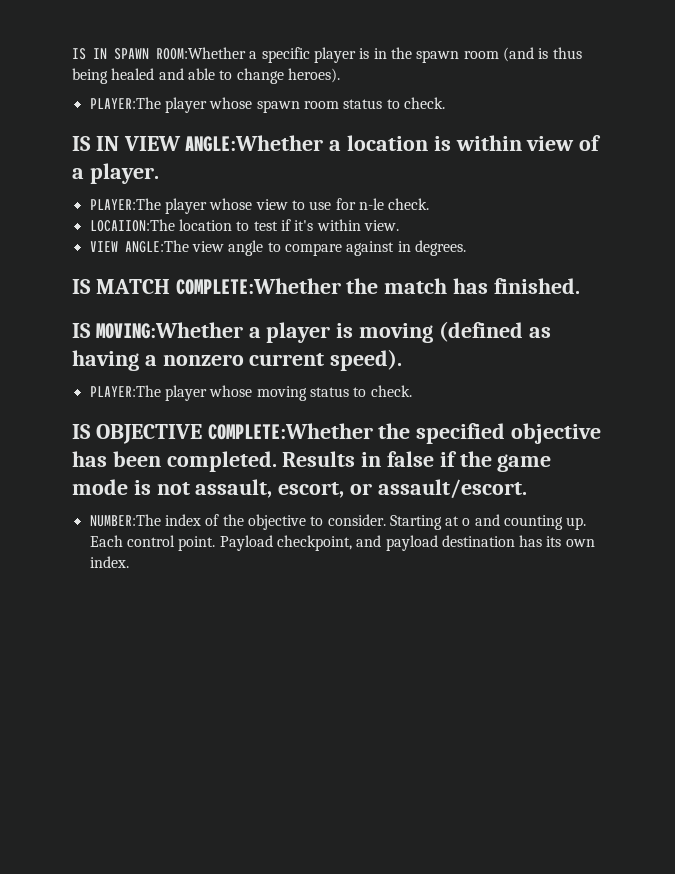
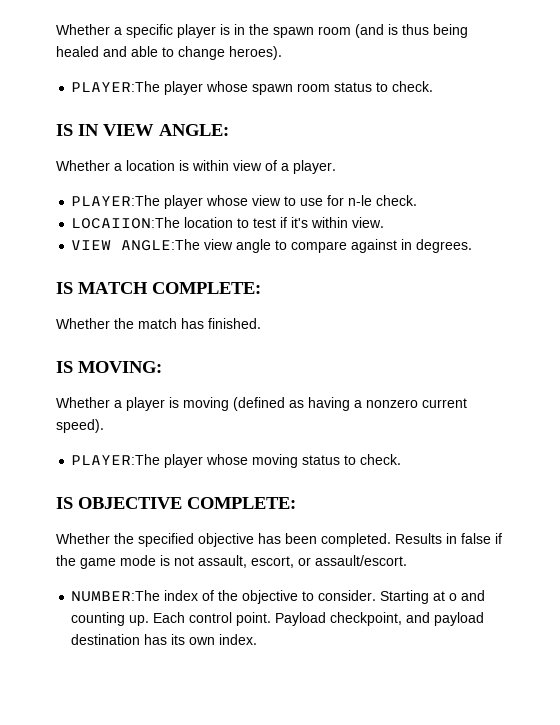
- IS IN SPAWN ROOM:Whether a specific player is in the spawn room (and is thus being healed and able to change heroes).
+ Whether a specific player is in the spawn room (and is thus being healed and able to change heroes).
- IS IN VIEW ANGLE:Whether a location is within view of a player.
+ IS IN VIEW ANGLE:
+ Whether a location is within view of a player.
- IS MATCH COMPLETE:Whether the match has finished.
+ IS MATCH COMPLETE:
+ Whether the match has finished.
- IS MOVING:Whether a player is moving (defined as having a nonzero current speed).
+ IS MOVING:
+ Whether a player is moving (defined as having a nonzero current speed).
- IS OBJECTIVE COMPLETE:Whether the specified objective has been completed.
+ IS OBJECTIVE COMPLETE:
+ Whether the specified objective has been completed.

